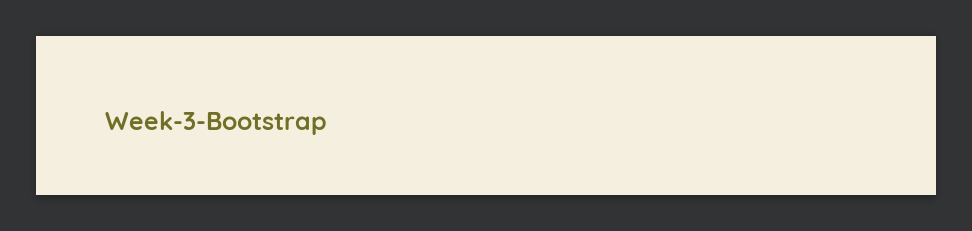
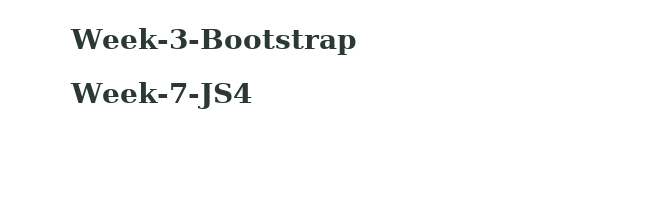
+ Week-7-JS4

